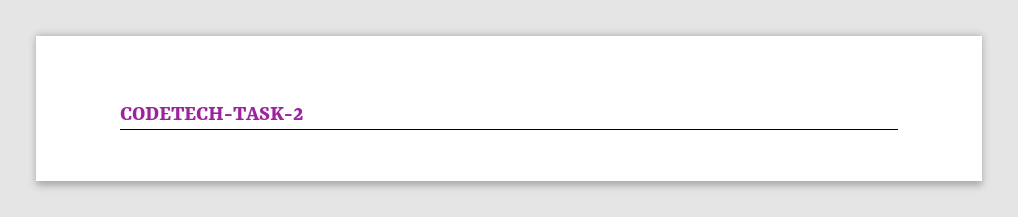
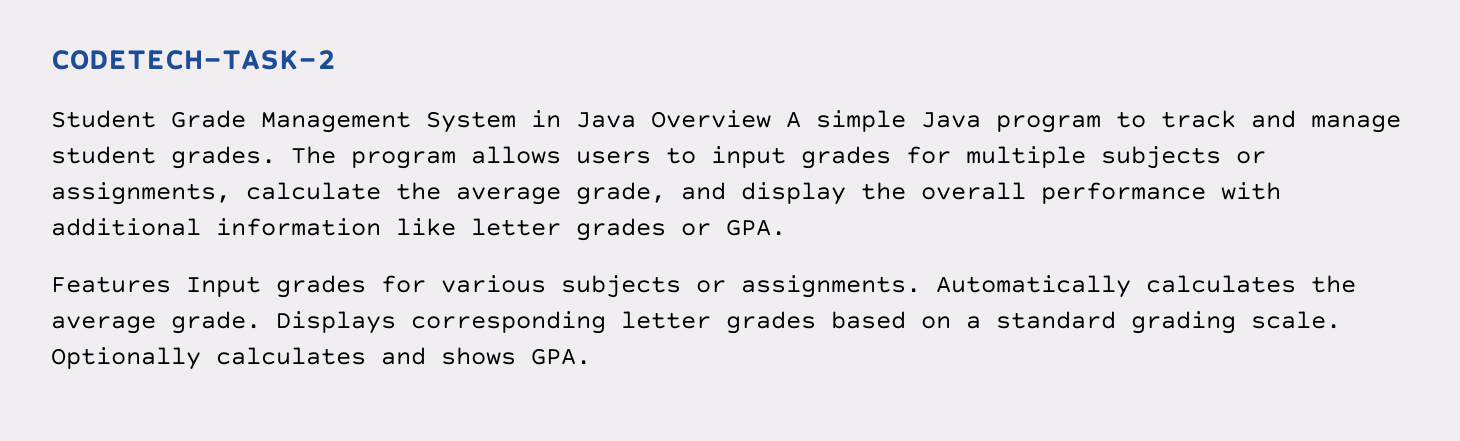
+ Student Grade Management System in Java Overview A simple Java program to track and manage student grades. The program allows users to input grades for multiple subjects or assignments, calculate the average grade, and display the overall performance with additional information like letter grades or GPA.
+ Features Input grades for various subjects or assignments. Automatically calculates the average grade. Displays corresponding letter grades based on a standard grading scale. Optionally calculates and shows GPA.

